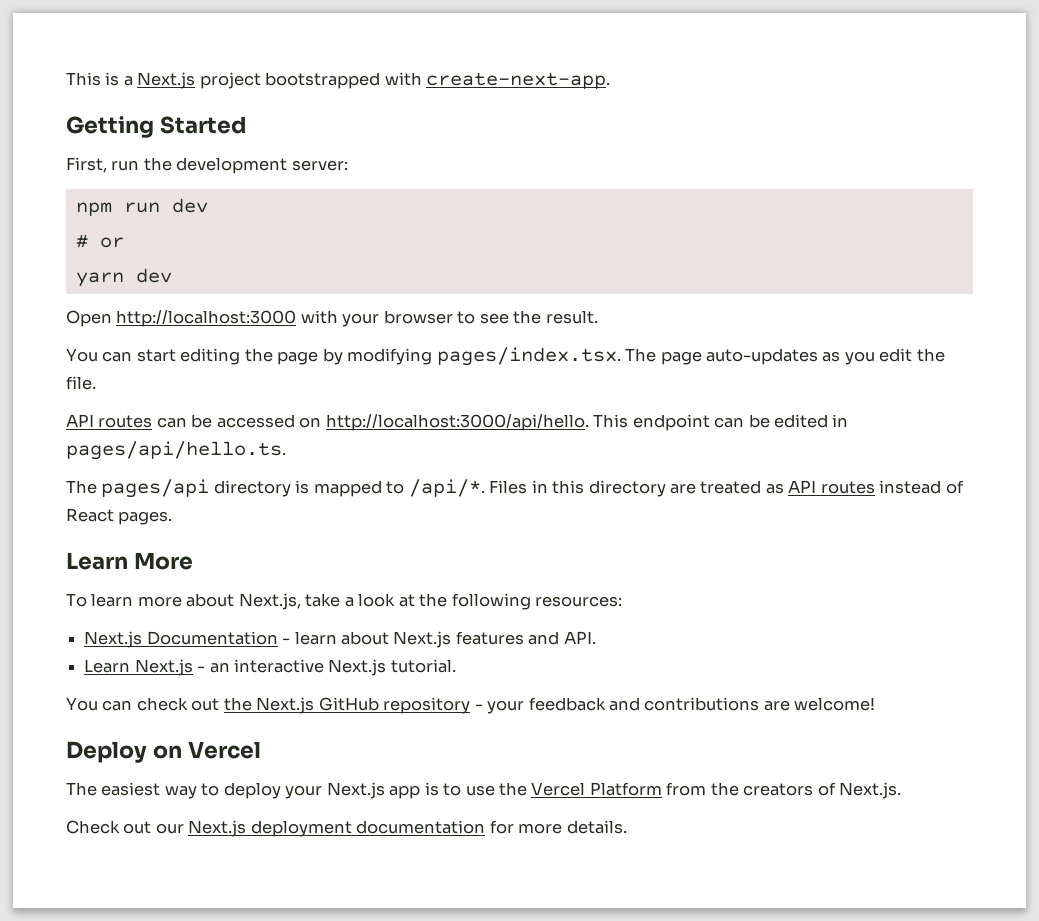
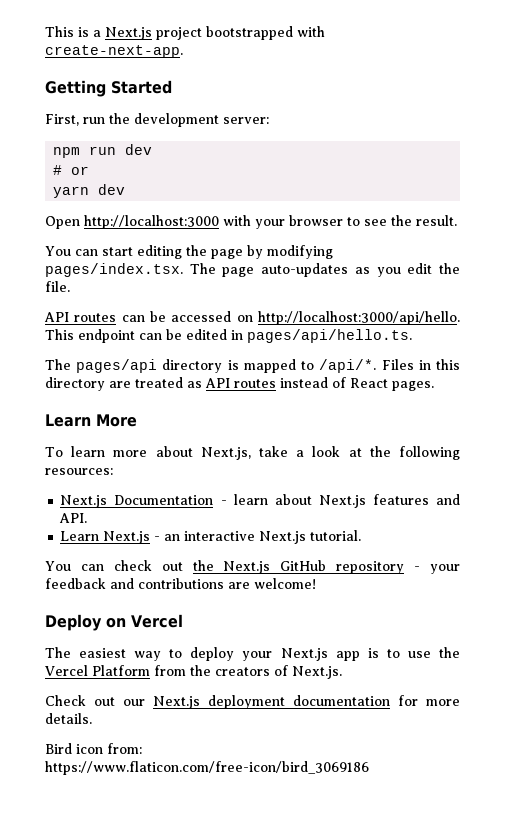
+ Bird icon from: https://www.flaticon.com/free-icon/bird_3069186

